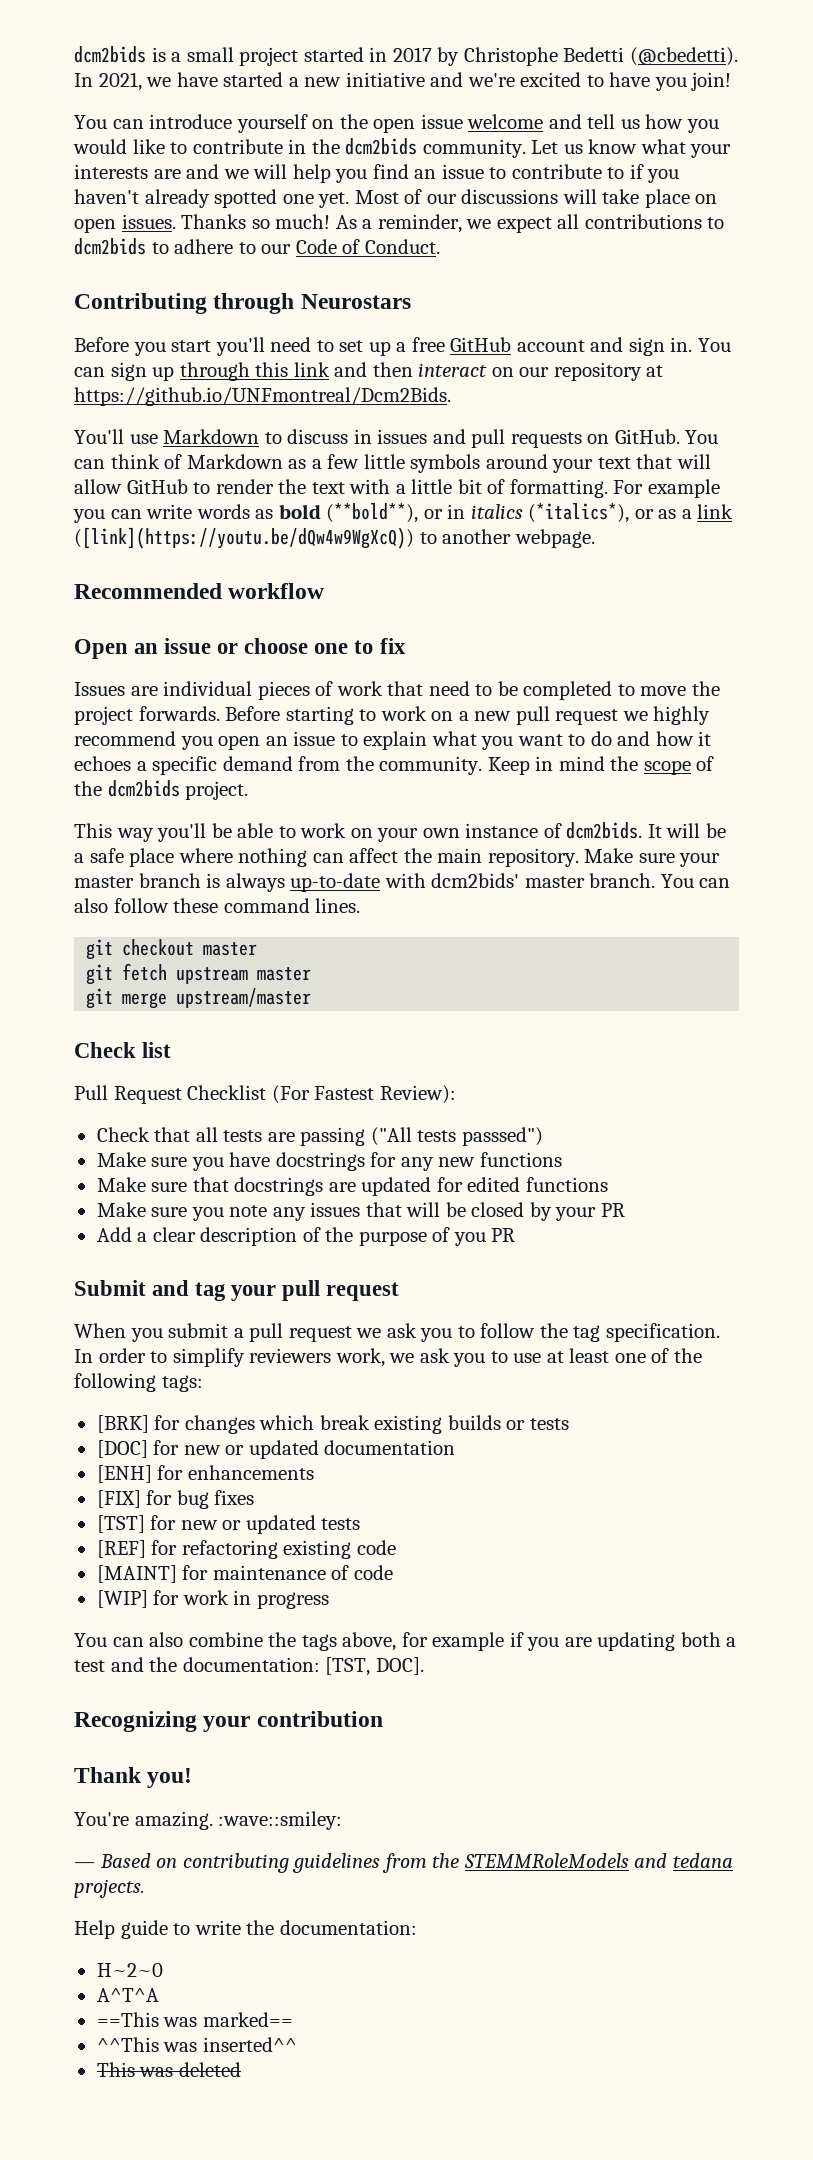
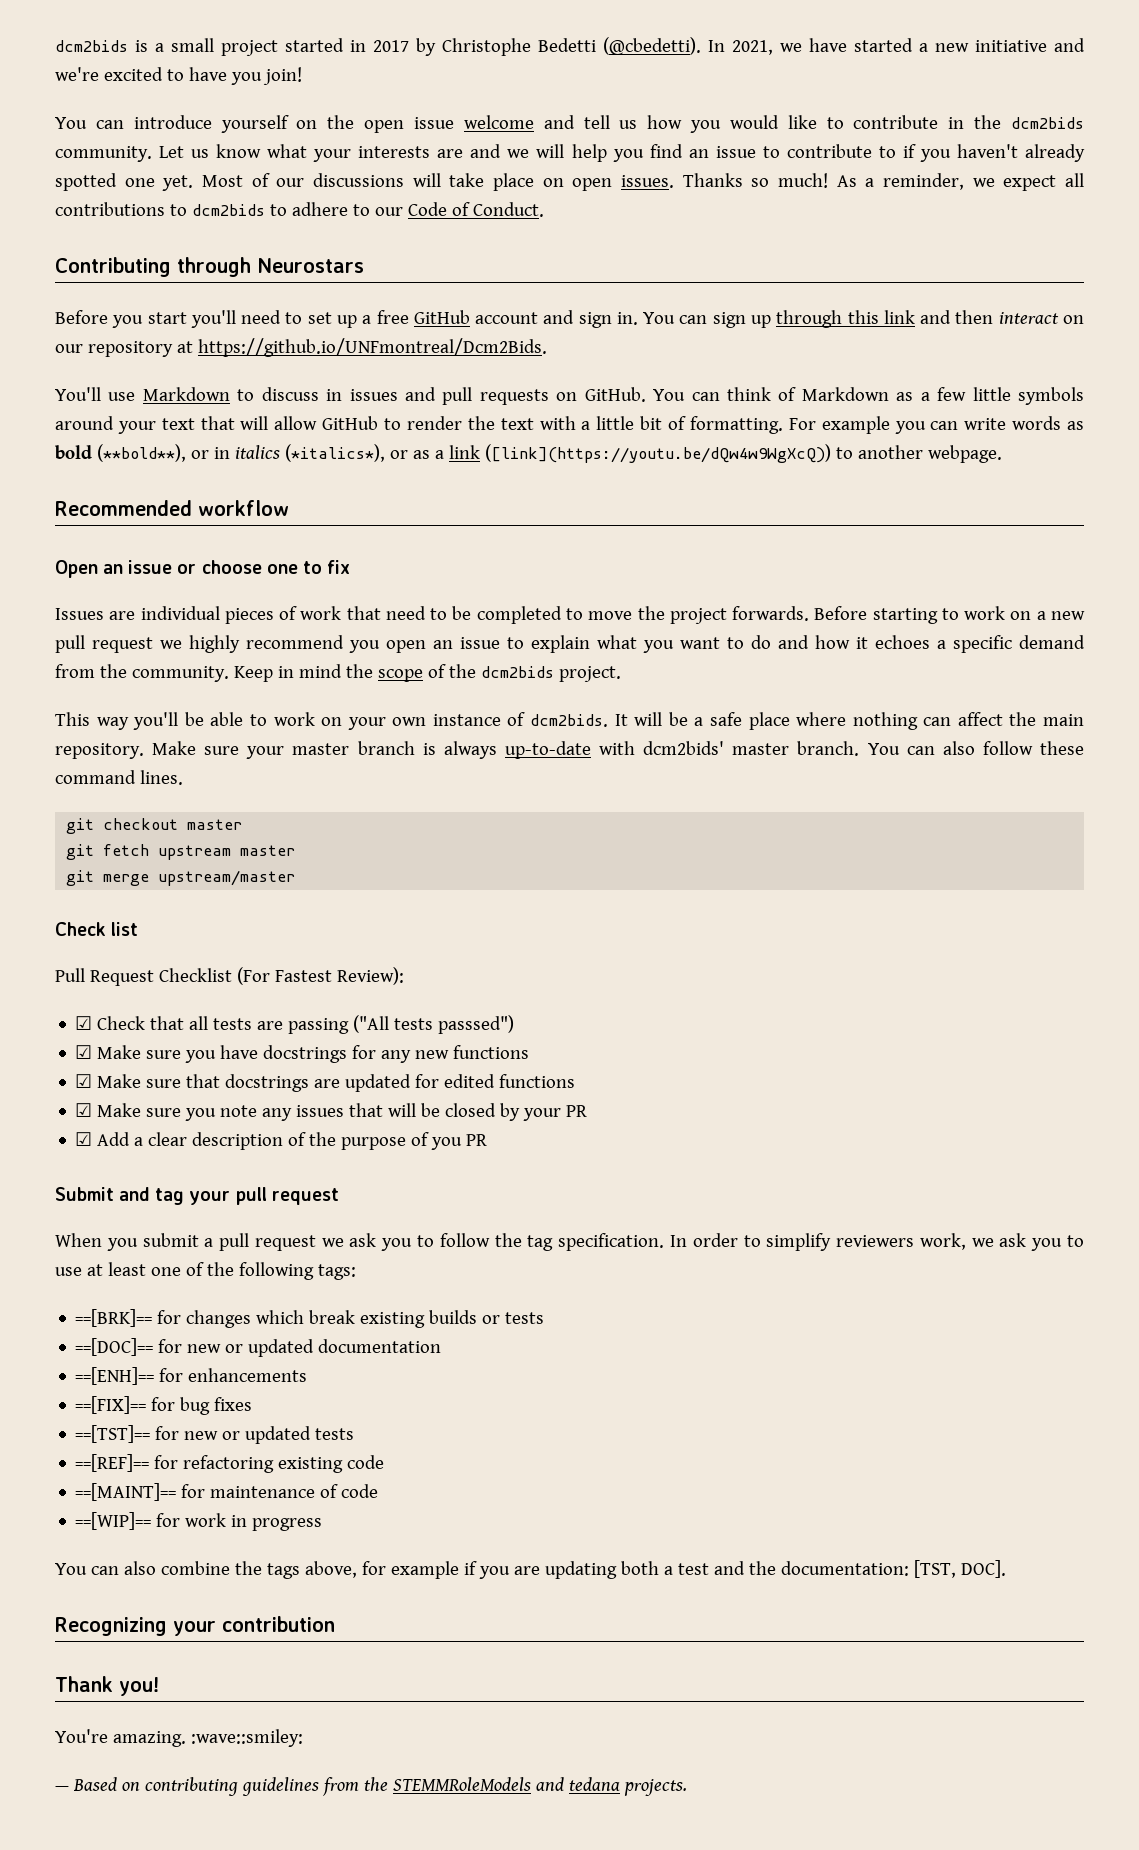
- Check that all tests are passing ("All tests passsed")
+ ☑ Check that all tests are passing ("All tests passsed")
- Make sure you have docstrings for any new functions
+ ☑ Make sure you have docstrings for any new functions
- Make sure that docstrings are updated for edited functions
+ ☑ Make sure that docstrings are updated for edited functions
- Make sure you note any issues that will be closed by your PR
+ ☑ Make sure you note any issues that will be closed by your PR
- Add a clear description of the purpose of you PR
+ ☑ Add a clear description of the purpose of you PR
- [BRK] for changes which break existing builds or tests
+ ==[BRK]== for changes which break existing builds or tests
- [DOC] for new or updated documentation
+ ==[DOC]== for new or updated documentation
- [ENH] for enhancements
+ ==[ENH]== for enhancements
- [FIX] for bug fixes
+ ==[FIX]== for bug fixes
- [TST] for new or updated tests
+ ==[TST]== for new or updated tests
- [REF] for refactoring existing code
+ ==[REF]== for refactoring existing code
- [MAINT] for maintenance of code
+ ==[MAINT]== for maintenance of code
- [WIP] for work in progress
+ ==[WIP]== for work in progress
- Help guide to write the documentation:
- H~2~0
- A^T^A
- ==This was marked==
- ^^This was inserted^^
- This was deleted

